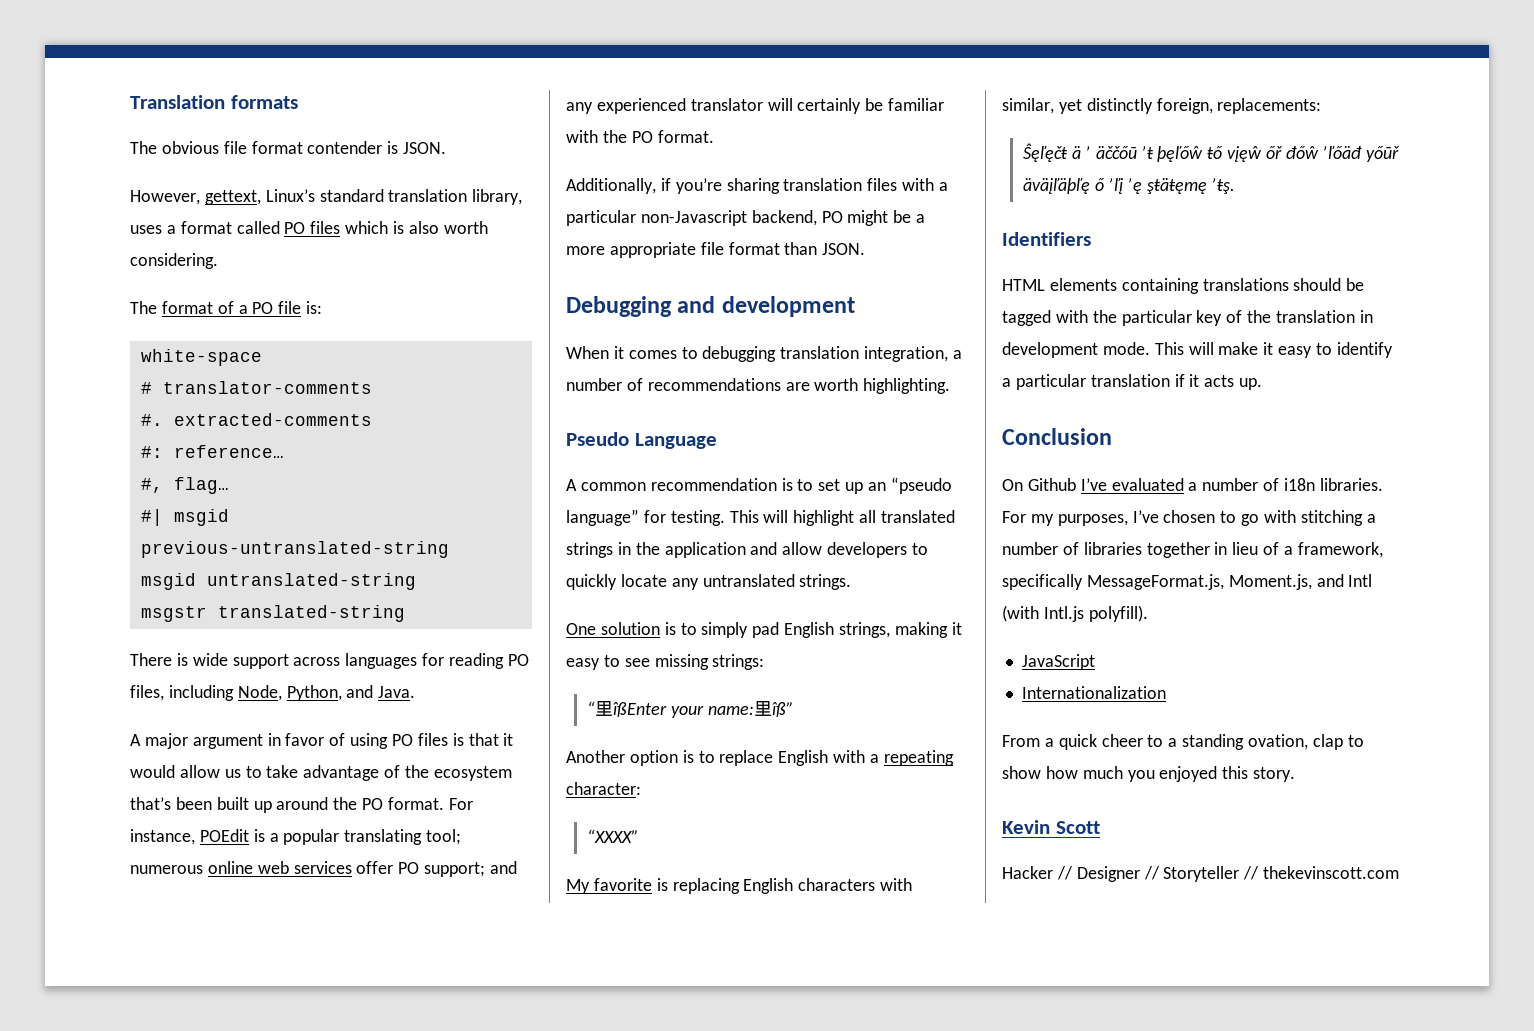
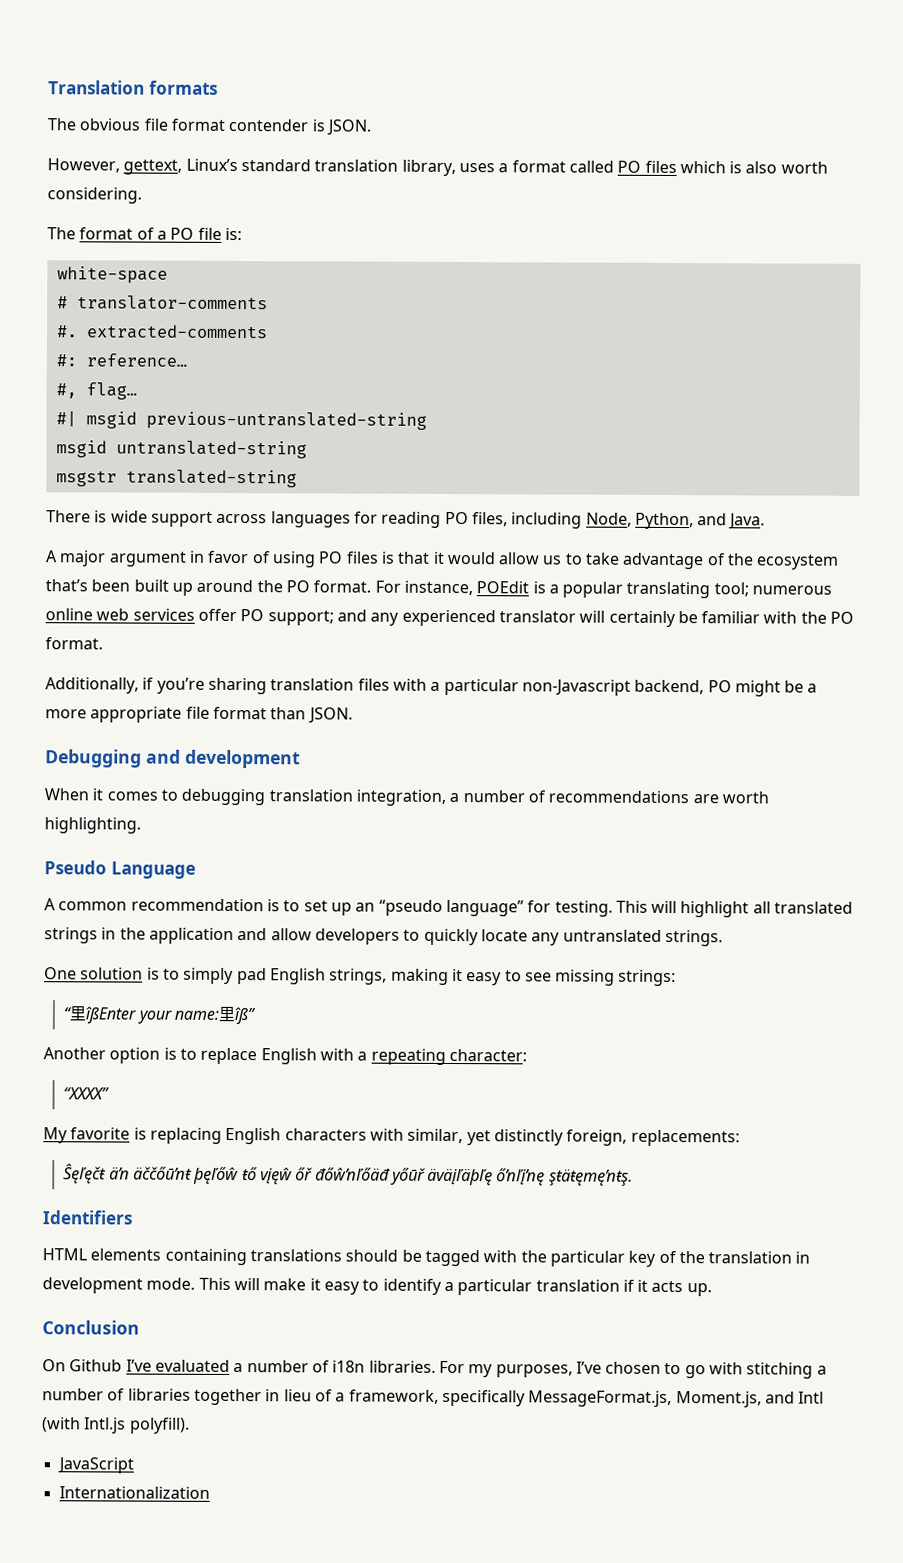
- From a quick cheer to a standing ovation, clap to show how much you enjoyed this story.
- Kevin Scott
- Hacker // Designer // Storyteller // thekevinscott.com

